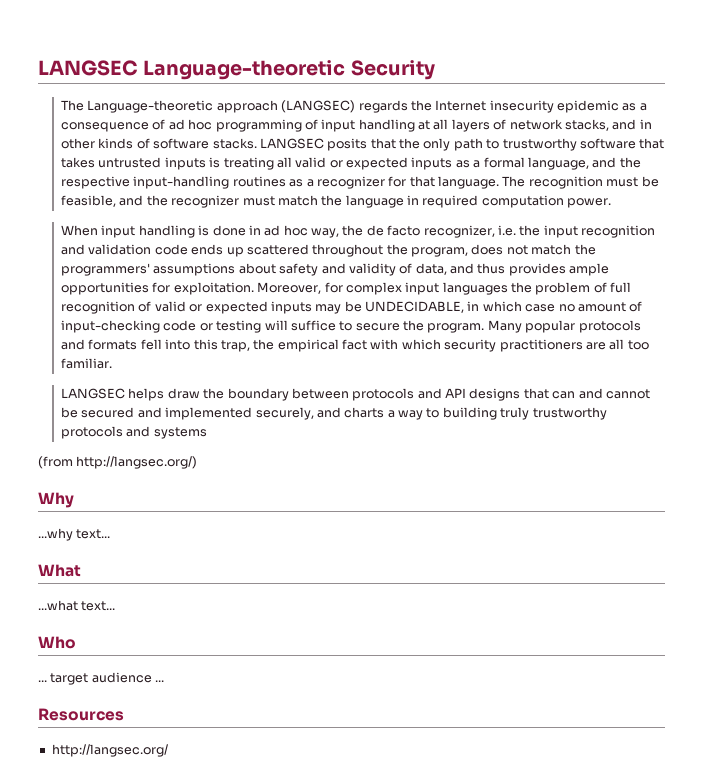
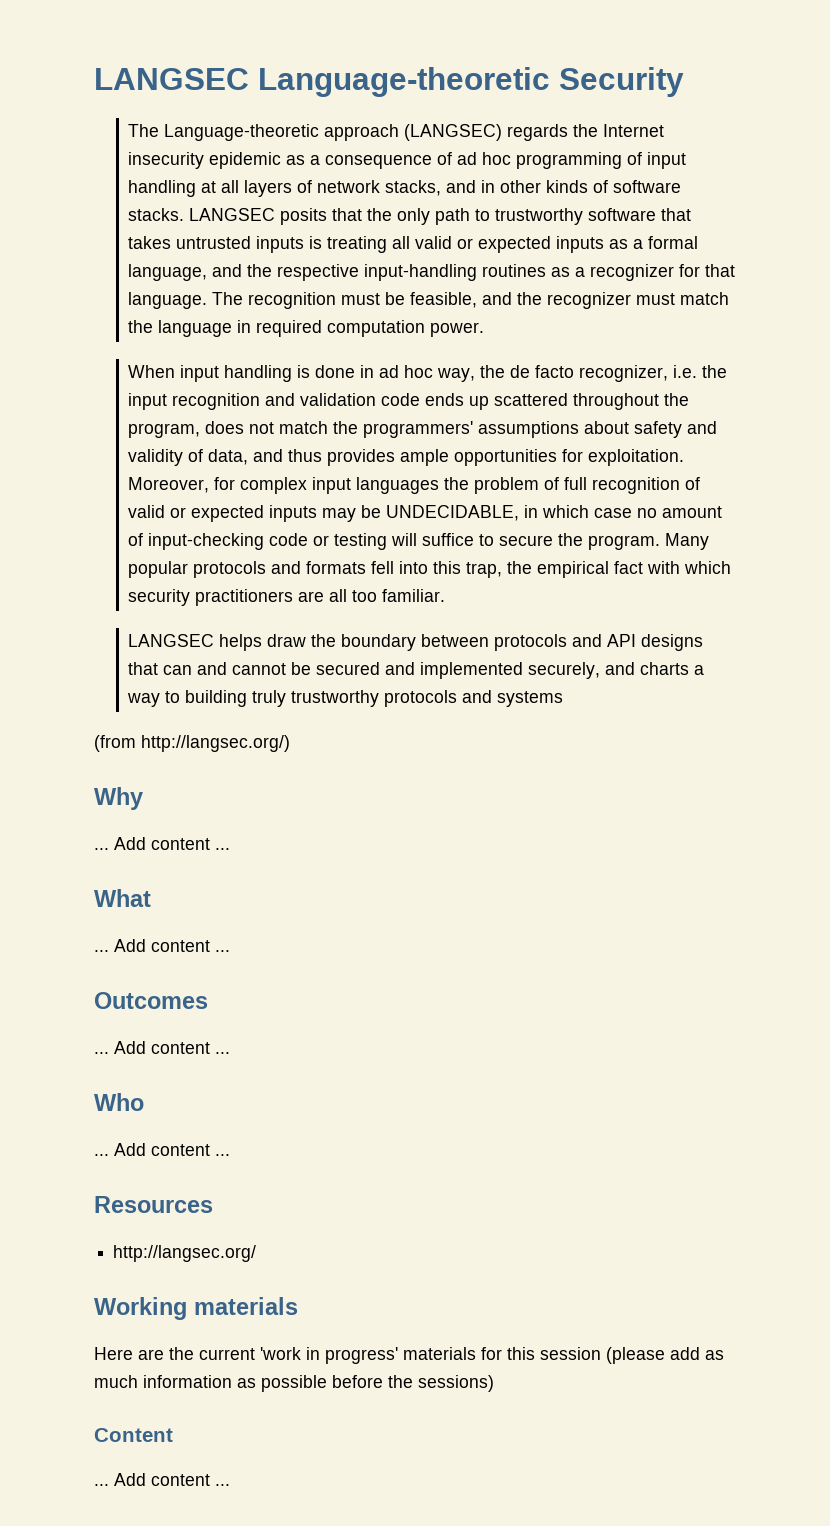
  Why
- ...why text...
+ ... Add content ...
  What
- ...what text...
+ ... Add content ...
+ Outcomes
+ ... Add content ...
  Who
- ... target audience ...
+ ... Add content ...
+ Working materials
+ Here are the current 'work in progress' materials for this session (please add as much information as possible before the sessions)
+ Content
+ ... Add content ...

